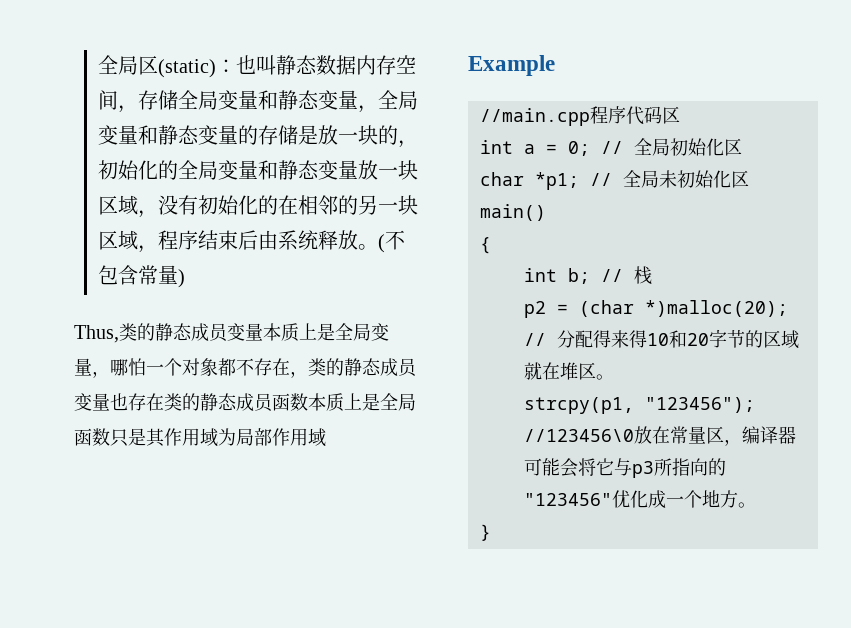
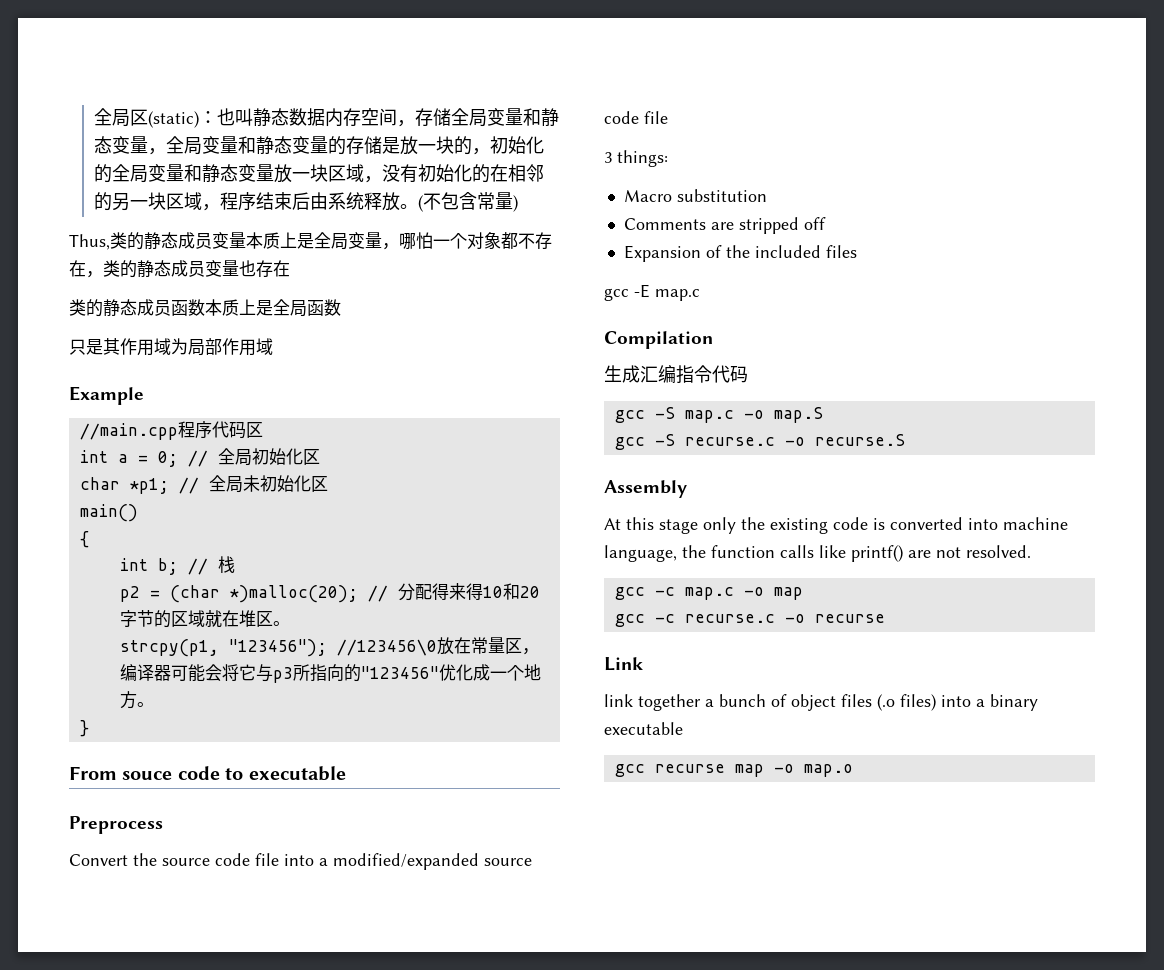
- Thus,类的静态成员变量本质上是全局变量，哪怕一个对象都不存在，类的静态成员变量也存在类的静态成员函数本质上是全局函数只是其作用域为局部作用域
+ Thus,类的静态成员变量本质上是全局变量，哪怕一个对象都不存在，类的静态成员变量也存在
+ 类的静态成员函数本质上是全局函数
+ 只是其作用域为局部作用域
+ From souce code to executable
+ Preprocess
+ Convert the source code file into a modified/expanded source code file
+ 3 things:
+ Macro substitution
+ Comments are stripped off
+ Expansion of the included files
+ gcc -E map.c
+ Compilation
+ 生成汇编指令代码
+ gcc -S map.c -o map.S
+ gcc -S recurse.c -o recurse.S
+ Assembly
+ At this stage only the existing code is converted into machine language, the function calls like printf() are not resolved.
+ gcc -c map.c -o map
+ gcc -c recurse.c -o recurse
+ Link
+ link together a bunch of object files (.o files) into a binary executable
+ gcc recurse map -o map.o

